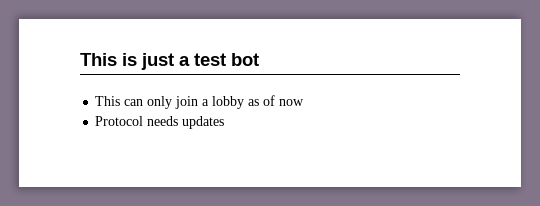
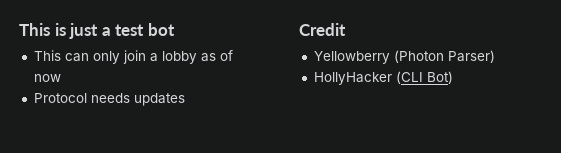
+ Credit
+ Yellowberry (Photon Parser)
+ HollyHacker (CLI Bot)

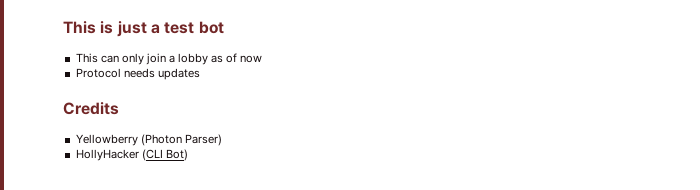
- Credit
+ Credits

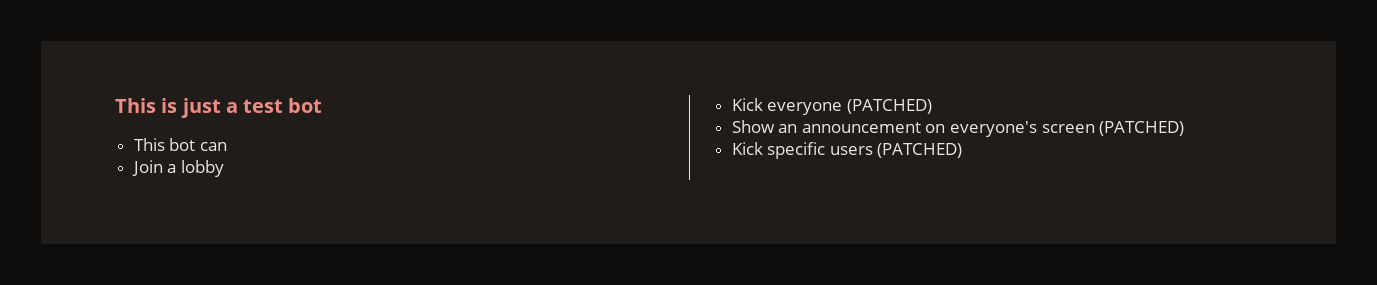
- This can only join a lobby as of now
- Protocol needs updates
- Credits
- Yellowberry (Photon Parser)
- HollyHacker (CLI Bot)
+ This bot can
+ Join a lobby
+ Kick everyone (PATCHED)
+ Show an announcement on everyone's screen (PATCHED)
+ Kick specific users (PATCHED)

